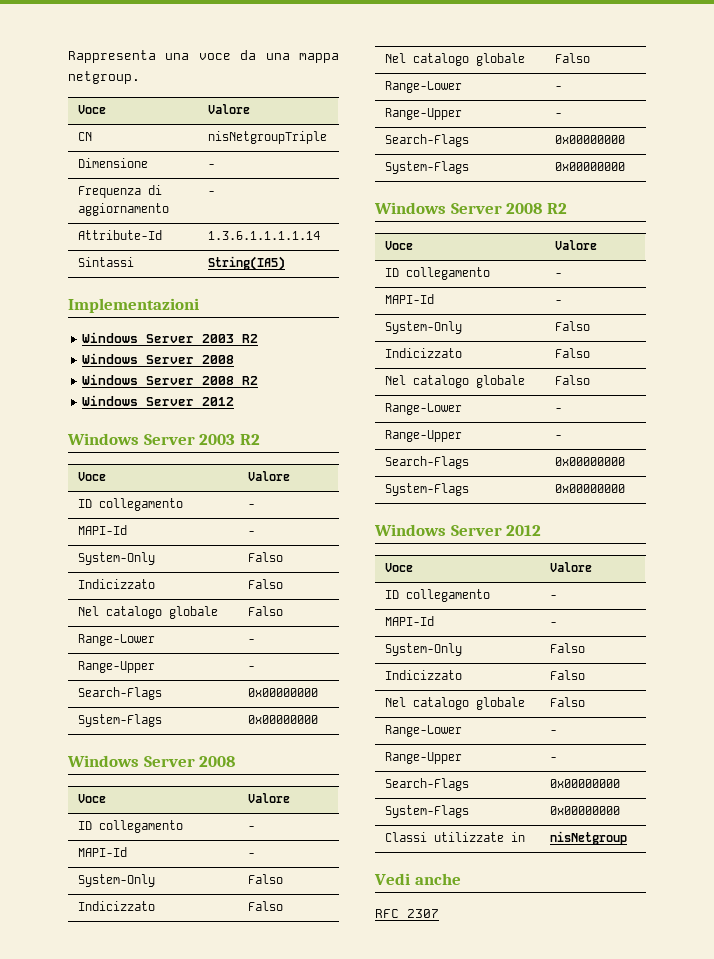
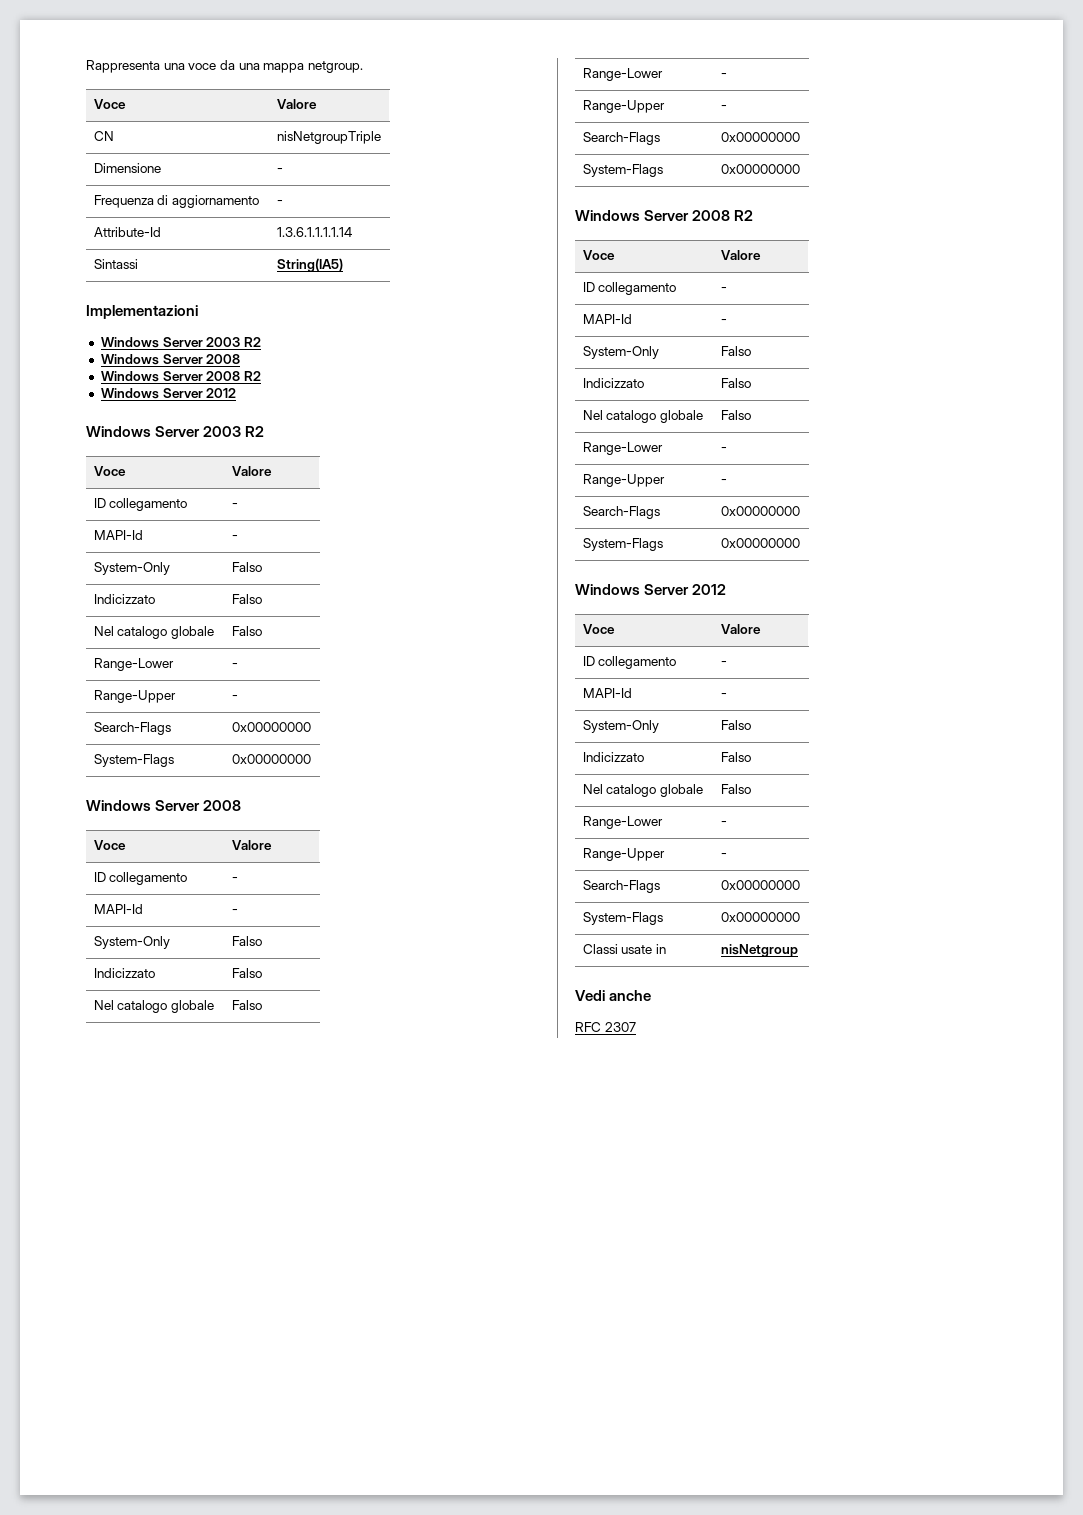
- Classi utilizzate in | nisNetgroup
+ Classi usate in | nisNetgroup

